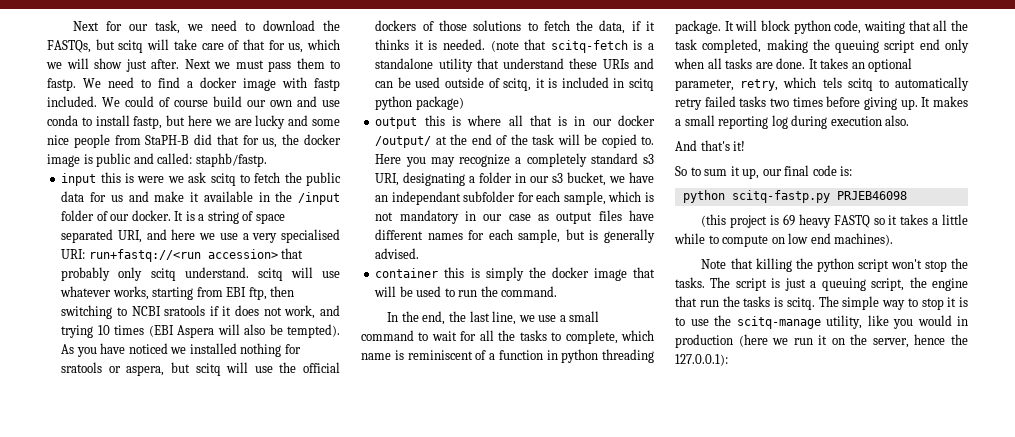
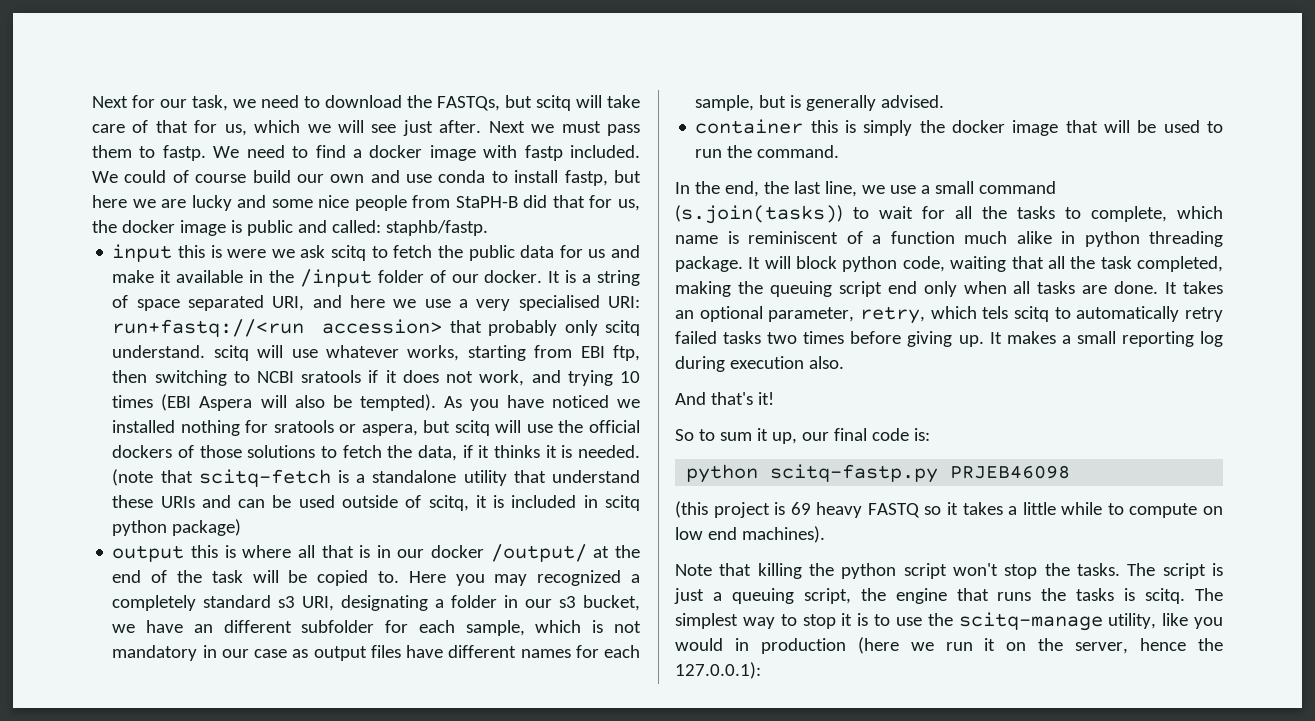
- Next for our task, we need to download the FASTQs, but scitq will take care of that for us, which we will show just after.
+ Next for our task, we need to download the FASTQs, but scitq will take care of that for us, which we will see just after.
- Here you may recognize a completely standard s3 URI, designating a folder in our s3 bucket, we have an independant subfolder for each sample, which is not mandatory in our case as output files have different names for each sample, but is generally advised.
+ Here you may recognized a completely standard s3 URI, designating a folder in our s3 bucket, we have an different subfolder for each sample, which is not mandatory in our case as output files have different names for each sample, but is generally advised.
- In the end, the last line, we use a small command to wait for all the tasks to complete, which name is reminiscent of a function in python threading package.
+ In the end, the last line, we use a small command (s.join(tasks)) to wait for all the tasks to complete, which name is reminiscent of a function much alike in python threading package.
- The script is just a queuing script, the engine that run the tasks is scitq.
+ The script is just a queuing script, the engine that runs the tasks is scitq.
- The simple way to stop it is to use the scitq-manage utility, like you would in production (here we run it on the server, hence the 127.0.0.1):
+ The simplest way to stop it is to use the scitq-manage utility, like you would in production (here we run it on the server, hence the 127.0.0.1):

